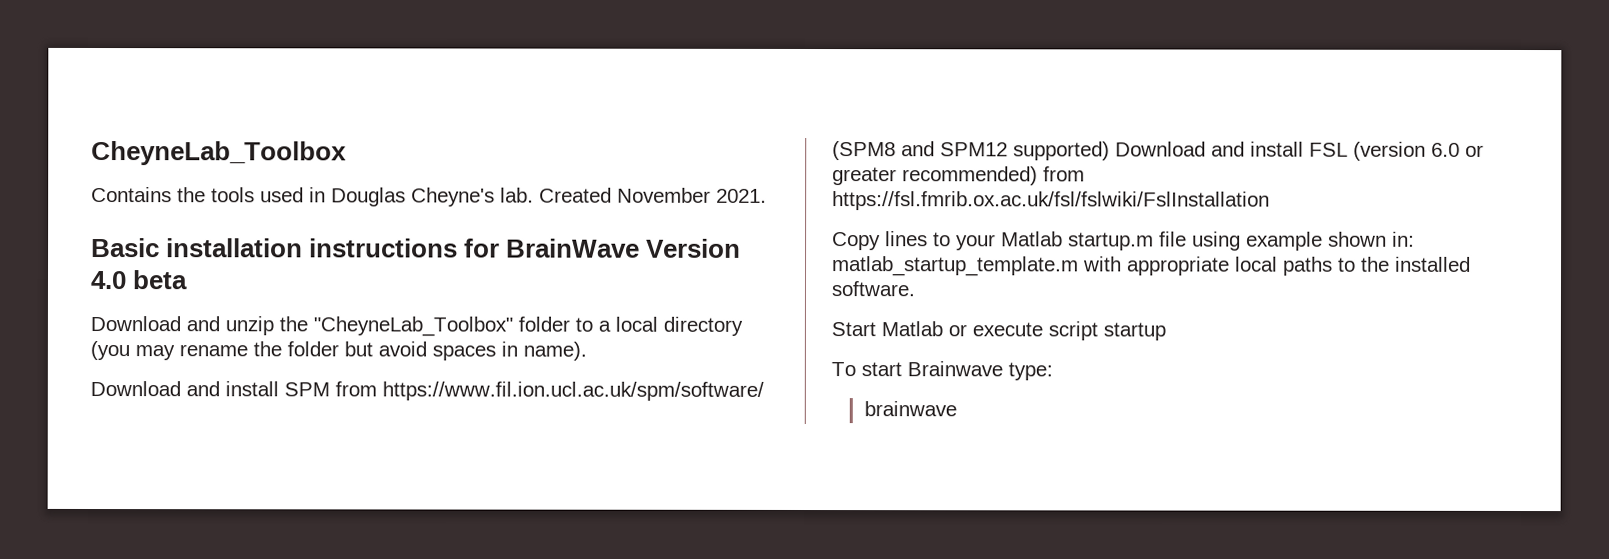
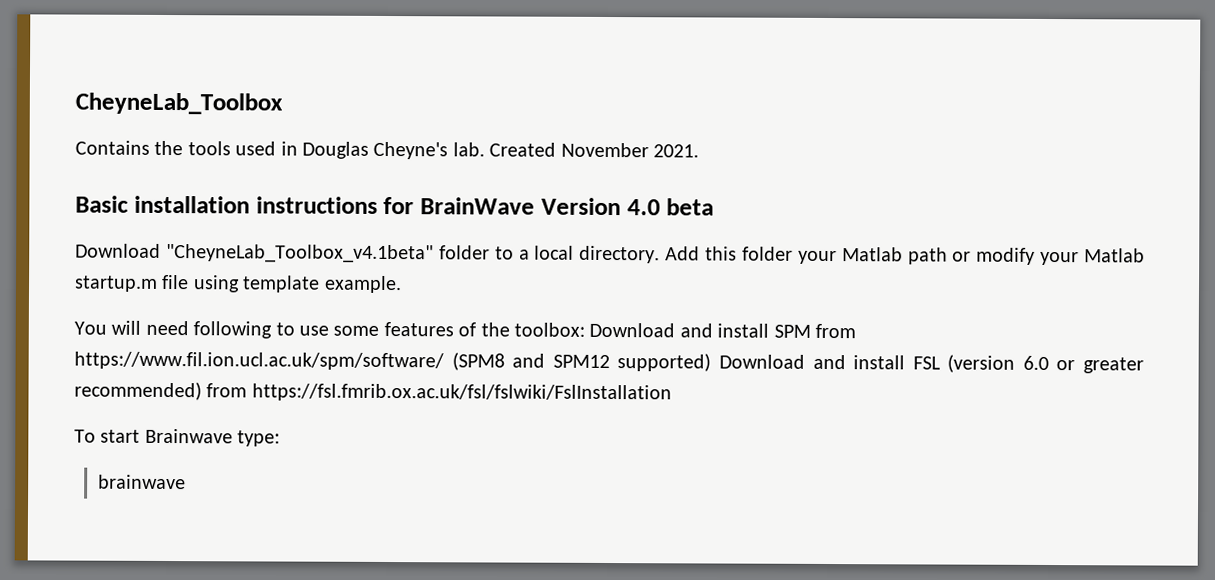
- Download and unzip the "CheyneLab_Toolbox" folder to a local directory (you may rename the folder but avoid spaces in name).
- Download and install SPM from https://www.fil.ion.ucl.ac.uk/spm/software/ (SPM8 and SPM12 supported) Download and install FSL (version 6.0 or greater recommended) from https://fsl.fmrib.ox.ac.uk/fsl/fslwiki/FslInstallation
+ Download "CheyneLab_Toolbox_v4.1beta" folder to a local directory. Add this folder your Matlab path or modify your Matlab startup.m file using template example.
+ You will need following to use some features of the toolbox: Download and install SPM from https://www.fil.ion.ucl.ac.uk/spm/software/ (SPM8 and SPM12 supported) Download and install FSL (version 6.0 or greater recommended) from https://fsl.fmrib.ox.ac.uk/fsl/fslwiki/FslInstallation
- Copy lines to your Matlab startup.m file using example shown in: matlab_startup_template.m with appropriate local paths to the installed software.
- Start Matlab or execute script startup

